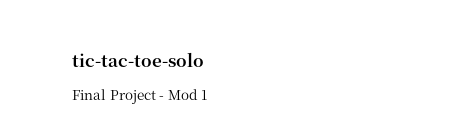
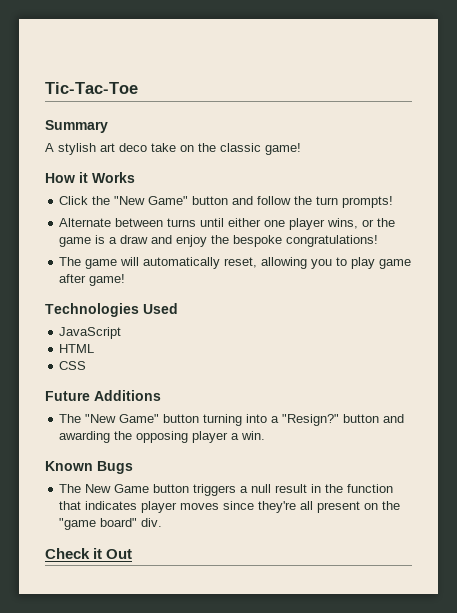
- tic-tac-toe-solo
- Final Project - Mod 1
+ Tic-Tac-Toe
+ Summary
+ A stylish art deco take on the classic game!
+ How it Works
+ Click the "New Game" button and follow the turn prompts!
+ Alternate between turns until either one player wins, or the game is a draw and enjoy the bespoke congratulations!
+ The game will automatically reset, allowing you to play game after game!
+ Technologies Used
+ JavaScript
+ HTML
+ CSS
+ Future Additions
+ The "New Game" button turning into a "Resign?" button and awarding the opposing player a win.
+ Known Bugs
+ The New Game button triggers a null result in the function that indicates player moves since they're all present on the "game board" div.
+ Check it Out

